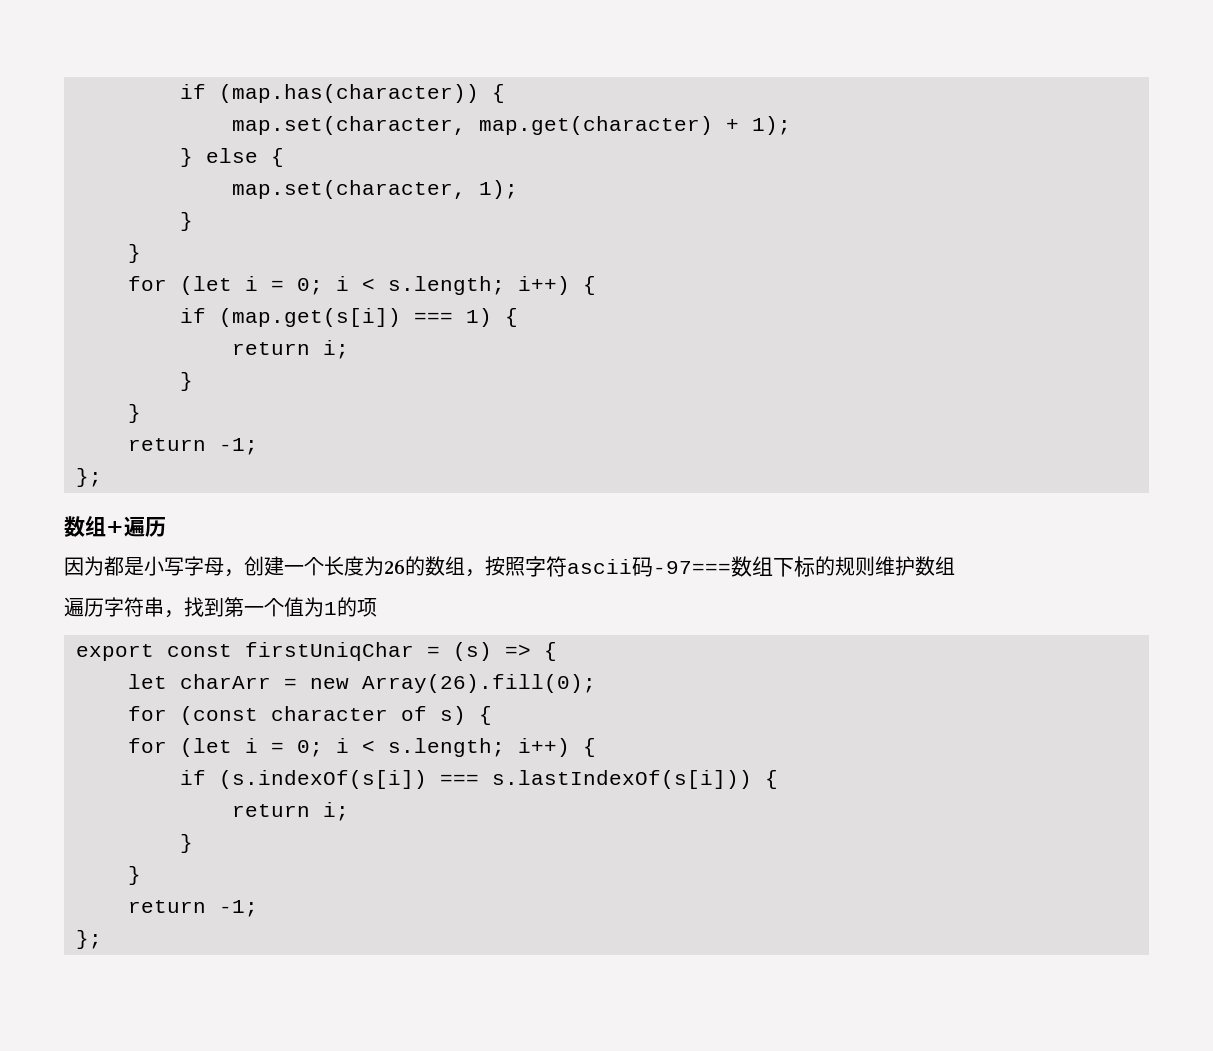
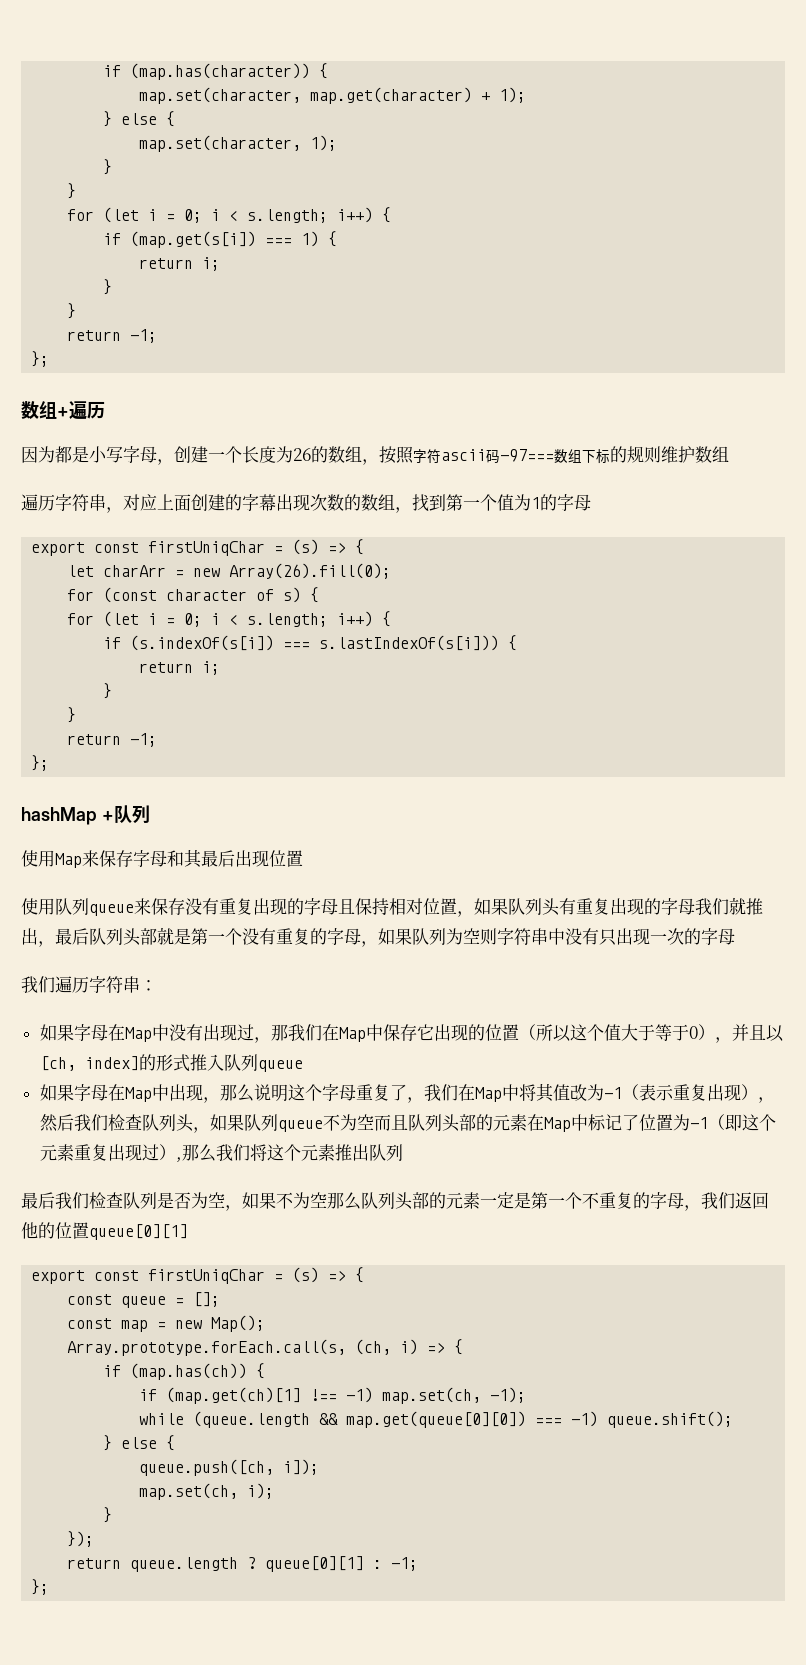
- 遍历字符串，找到第一个值为1的项
+ 遍历字符串，对应上面创建的字幕出现次数的数组，找到第一个值为1的字母
+ hashMap +队列
+ 使用Map来保存字母和其最后出现位置
+ 使用队列queue来保存没有重复出现的字母且保持相对位置，如果队列头有重复出现的字母我们就推出，最后队列头部就是第一个没有重复的字母，如果队列为空则字符串中没有只出现一次的字母
+ 我们遍历字符串：
+ 如果字母在Map中没有出现过，那我们在Map中保存它出现的位置（所以这个值大于等于0），并且以[ch, index]的形式推入队列queue
+ 如果字母在Map中出现，那么说明这个字母重复了，我们在Map中将其值改为-1（表示重复出现），然后我们检查队列头，如果队列queue不为空而且队列头部的元素在Map中标记了位置为-1（即这个元素重复出现过）,那么我们将这个元素推出队列
+ 最后我们检查队列是否为空，如果不为空那么队列头部的元素一定是第一个不重复的字母，我们返回他的位置queue[0][1]
+ export const firstUniqChar = (s) => {
+ const queue = [];
+ const map = new Map();
+ Array.prototype.forEach.call(s, (ch, i) => {
+ if (map.has(ch)) {
+ if (map.get(ch)[1] !== -1) map.set(ch, -1);
+ while (queue.length && map.get(queue[0][0]) === -1) queue.shift();
+ } else {
+ queue.push([ch, i]);
+ map.set(ch, i);
+ }
+ });
+ return queue.length ? queue[0][1] : -1;
+ };

